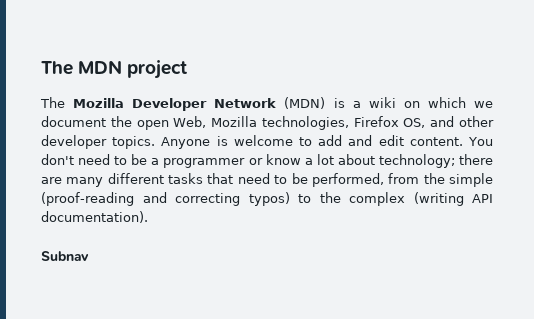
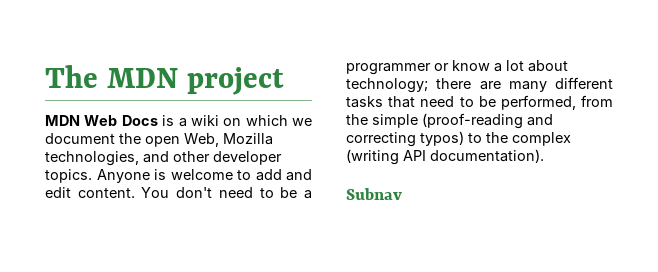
- The Mozilla Developer Network (MDN) is a wiki on which we document the open Web, Mozilla technologies, Firefox OS, and other developer topics.
+ MDN Web Docs is a wiki on which we document the open Web, Mozilla technologies, and other developer topics.

